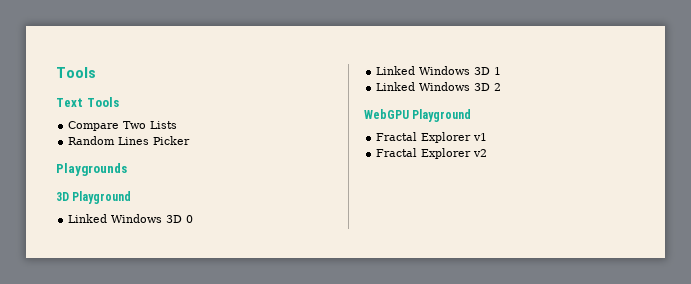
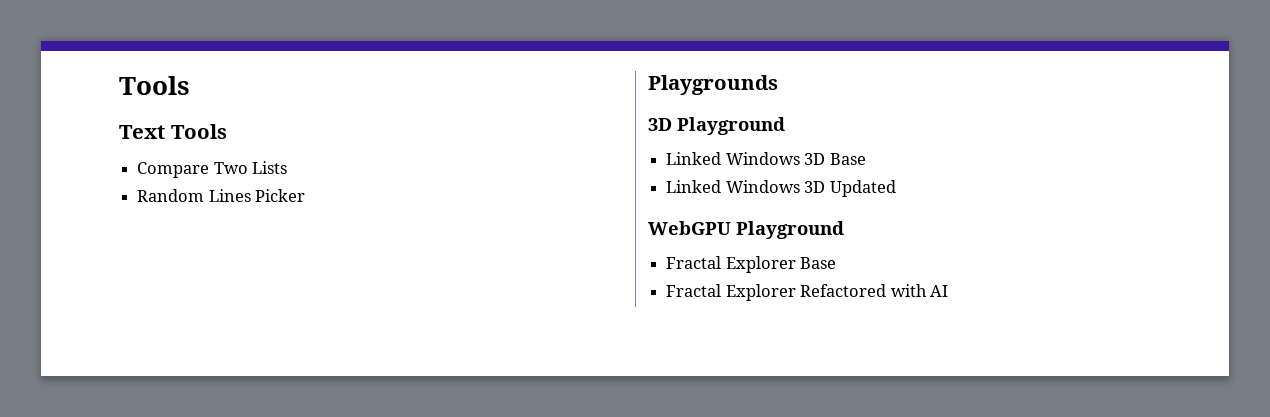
- Linked Windows 3D 0
- Linked Windows 3D 1
- Linked Windows 3D 2
+ Linked Windows 3D Base
+ Linked Windows 3D Updated
- Fractal Explorer v1
- Fractal Explorer v2
+ Fractal Explorer Base
+ Fractal Explorer Refactored with AI

